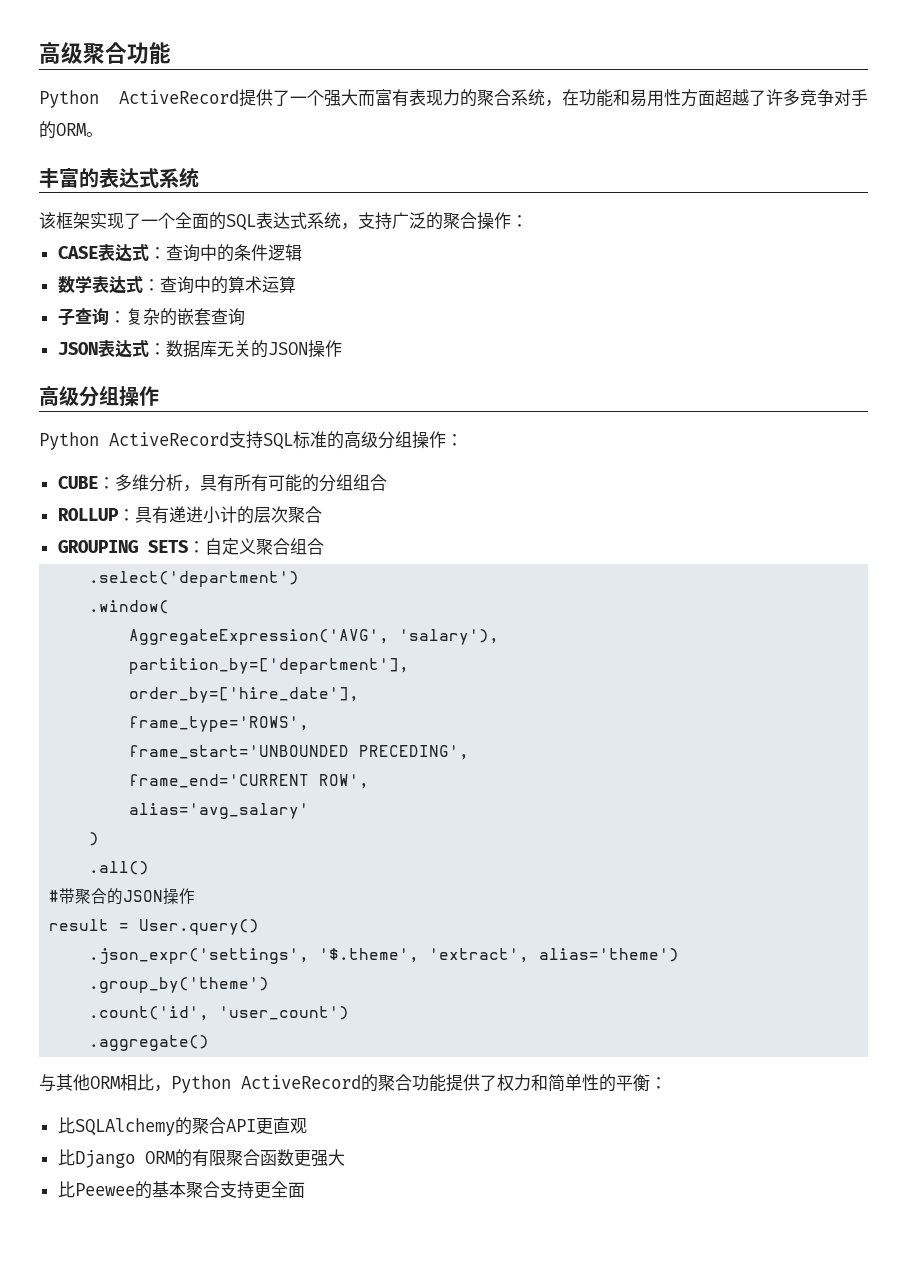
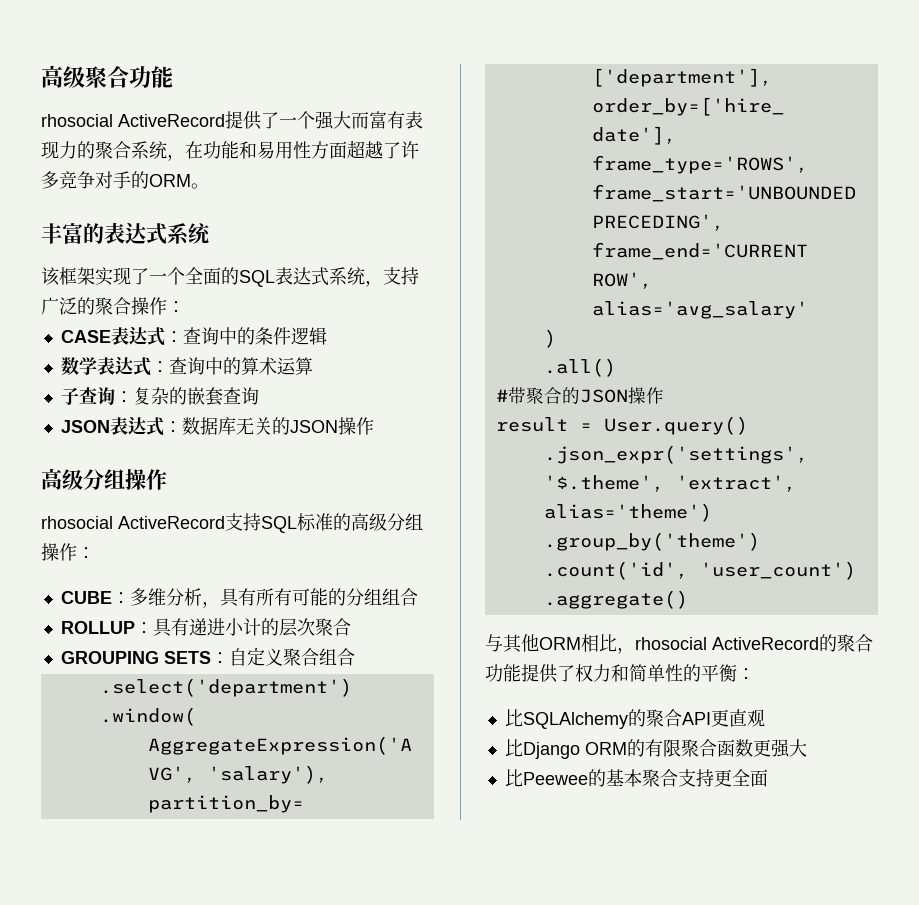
- Python ActiveRecord提供了一个强大而富有表现力的聚合系统，在功能和易用性方面超越了许多竞争对手的ORM。
+ rhosocial ActiveRecord提供了一个强大而富有表现力的聚合系统，在功能和易用性方面超越了许多竞争对手的ORM。
- Python ActiveRecord支持SQL标准的高级分组操作：
+ rhosocial ActiveRecord支持SQL标准的高级分组操作：
- 与其他ORM相比，Python ActiveRecord的聚合功能提供了权力和简单性的平衡：
+ 与其他ORM相比，rhosocial ActiveRecord的聚合功能提供了权力和简单性的平衡：

